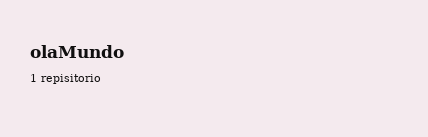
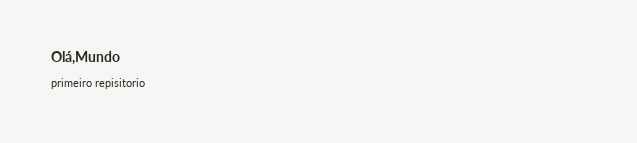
- olaMundo
- 1 repisitorio
+ Olá,Mundo
+ primeiro repisitorio

